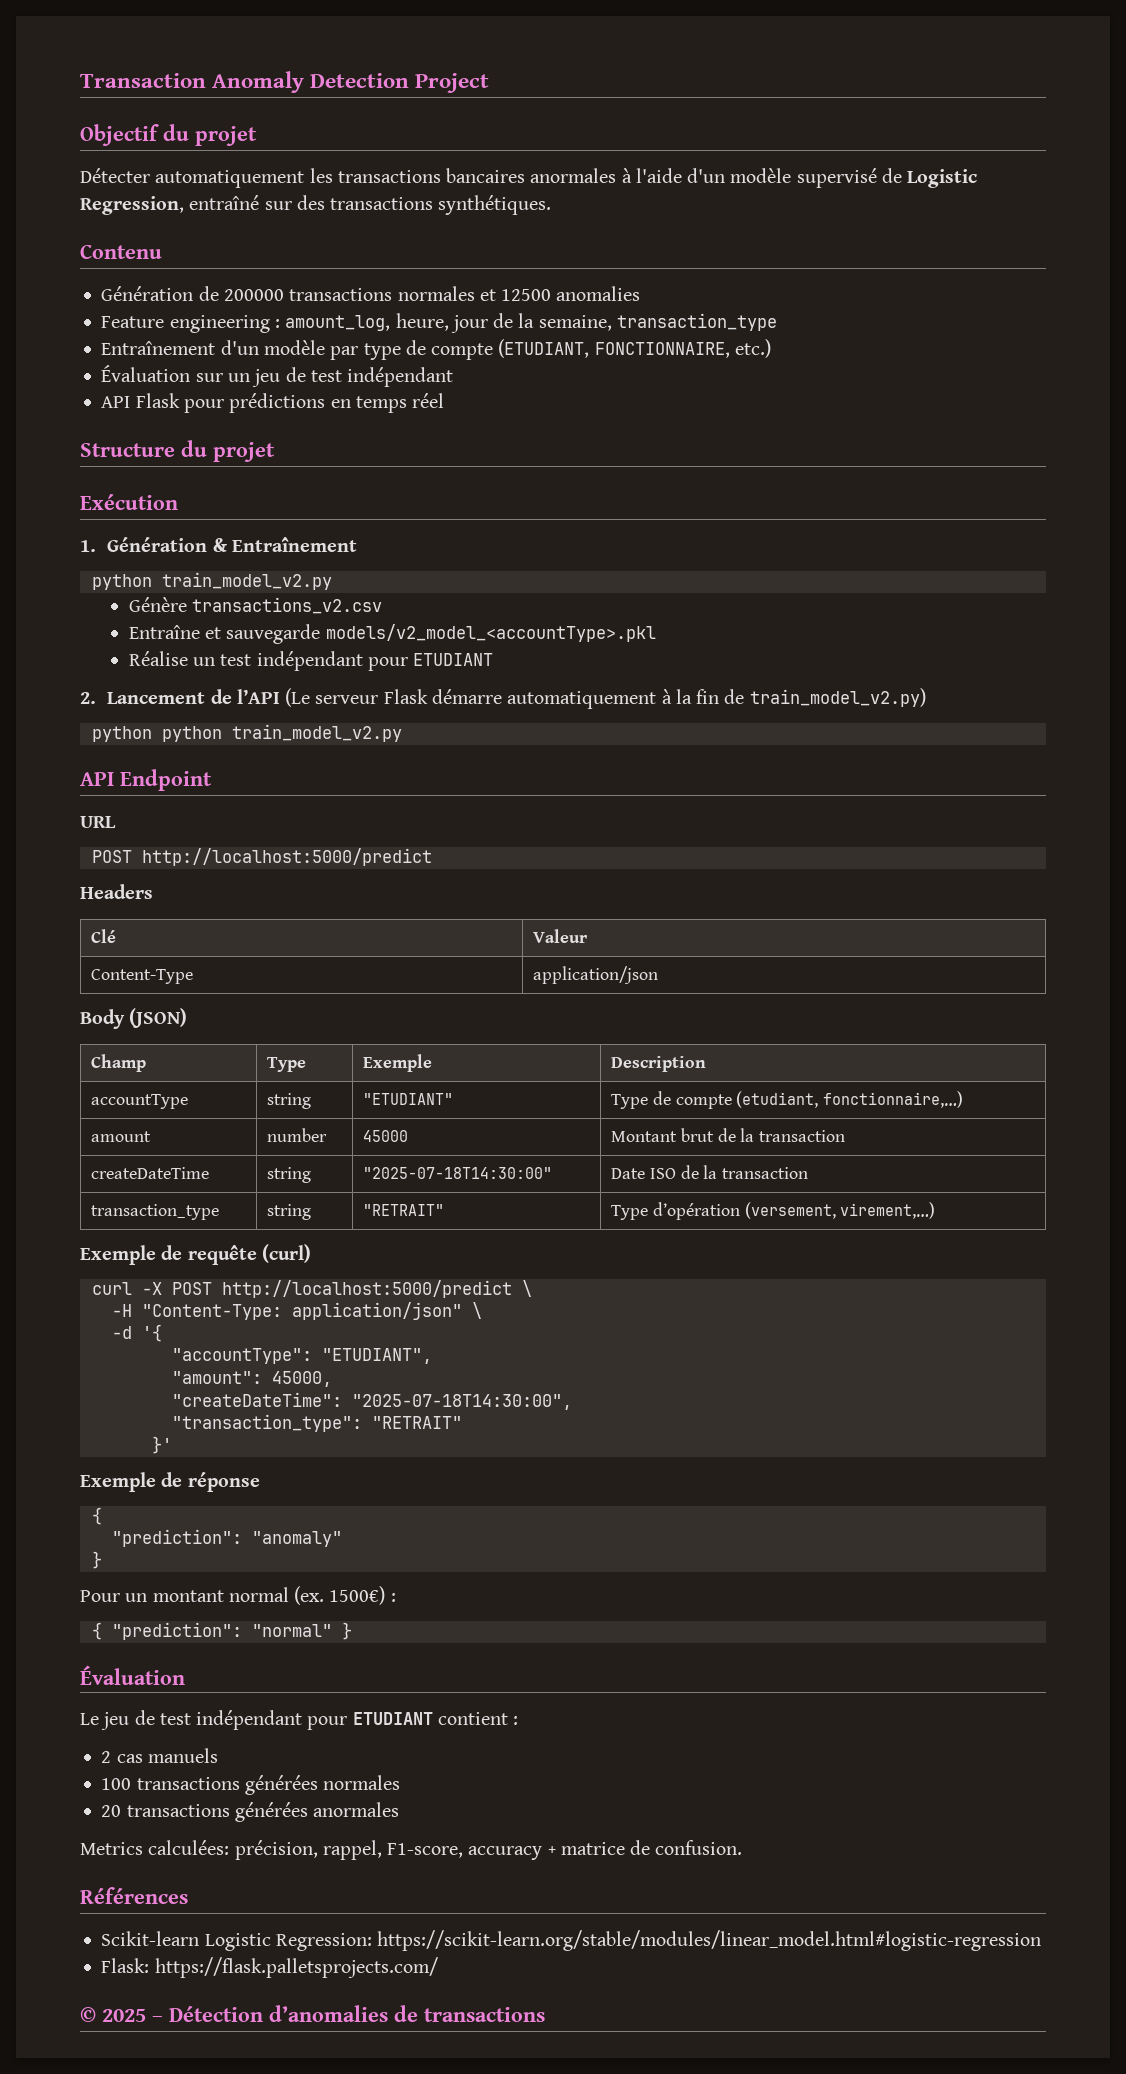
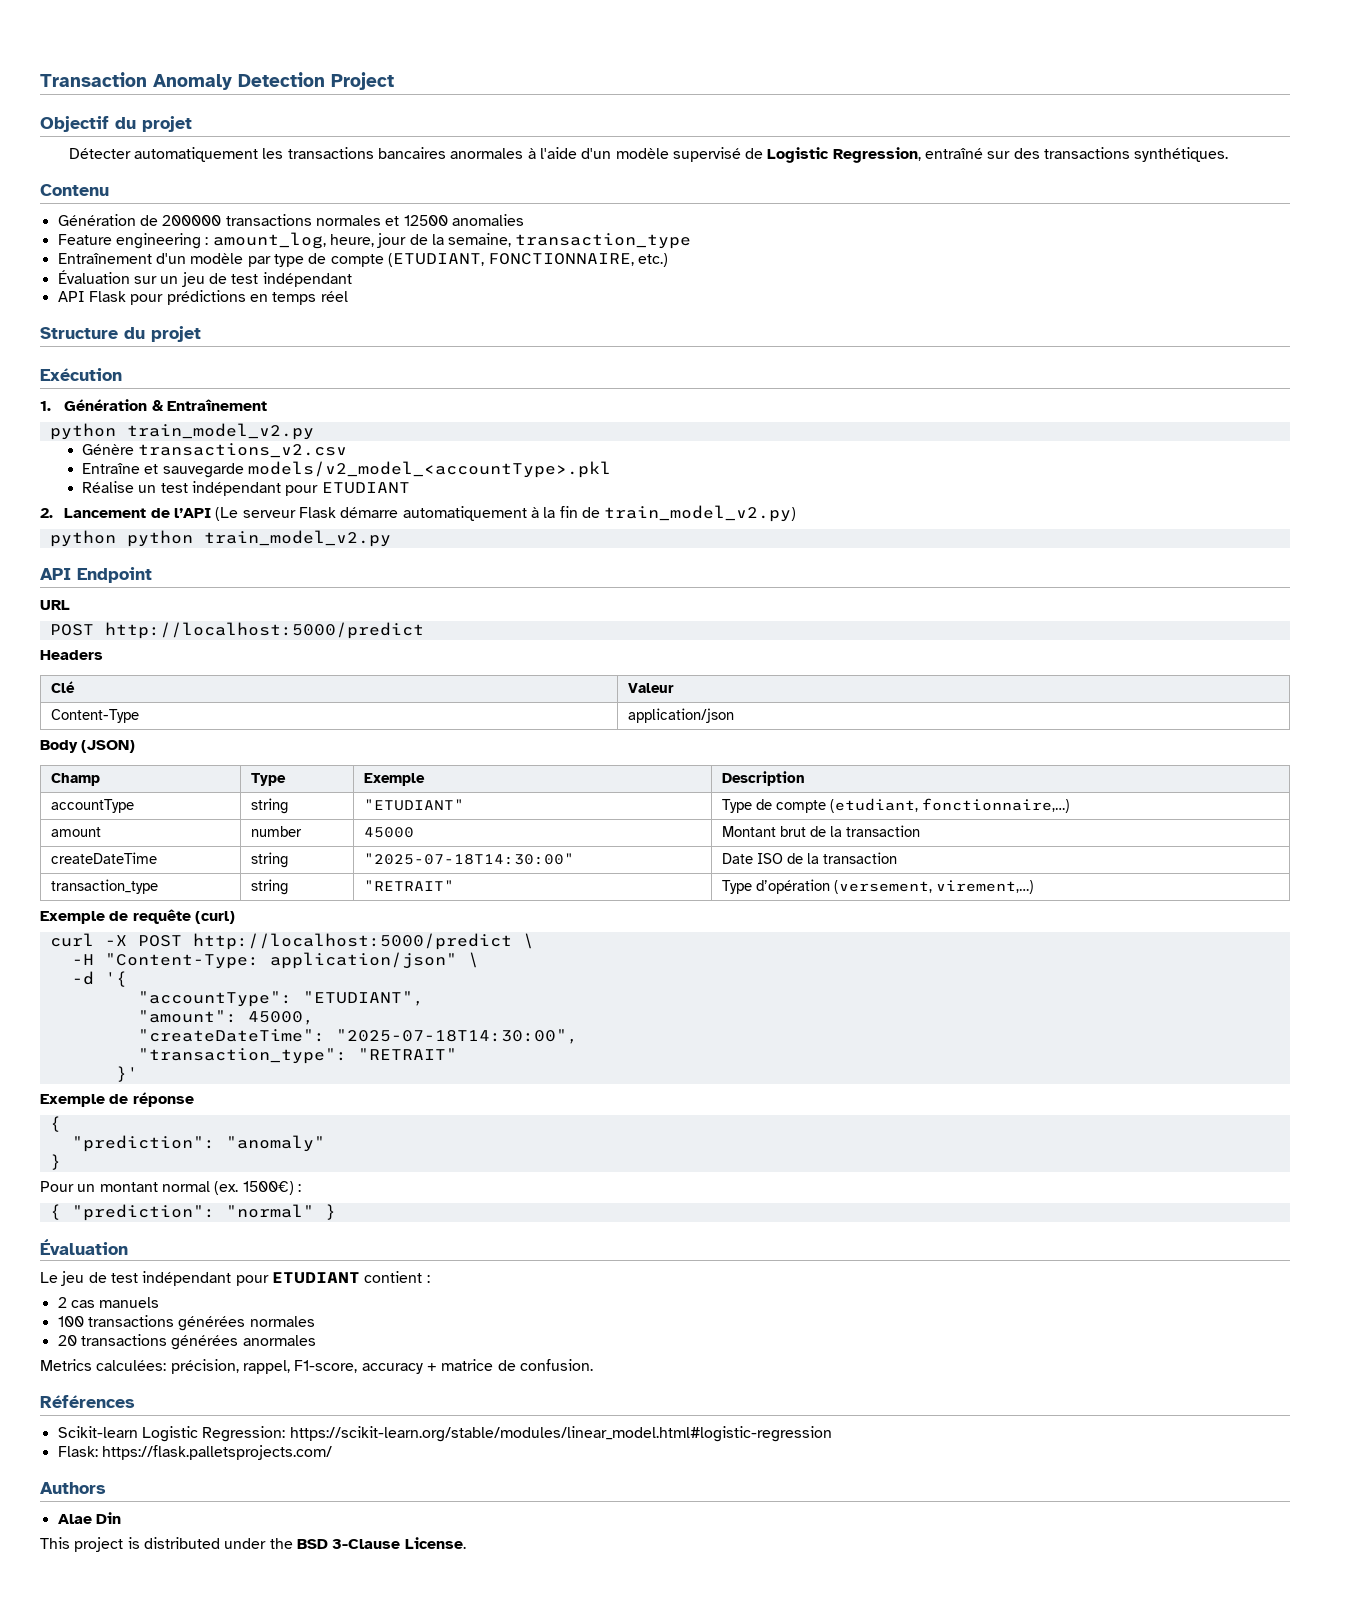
- © 2025 – Détection d’anomalies de transactions
+ Authors
+ Alae Din
+ This project is distributed under the BSD 3-Clause License.

